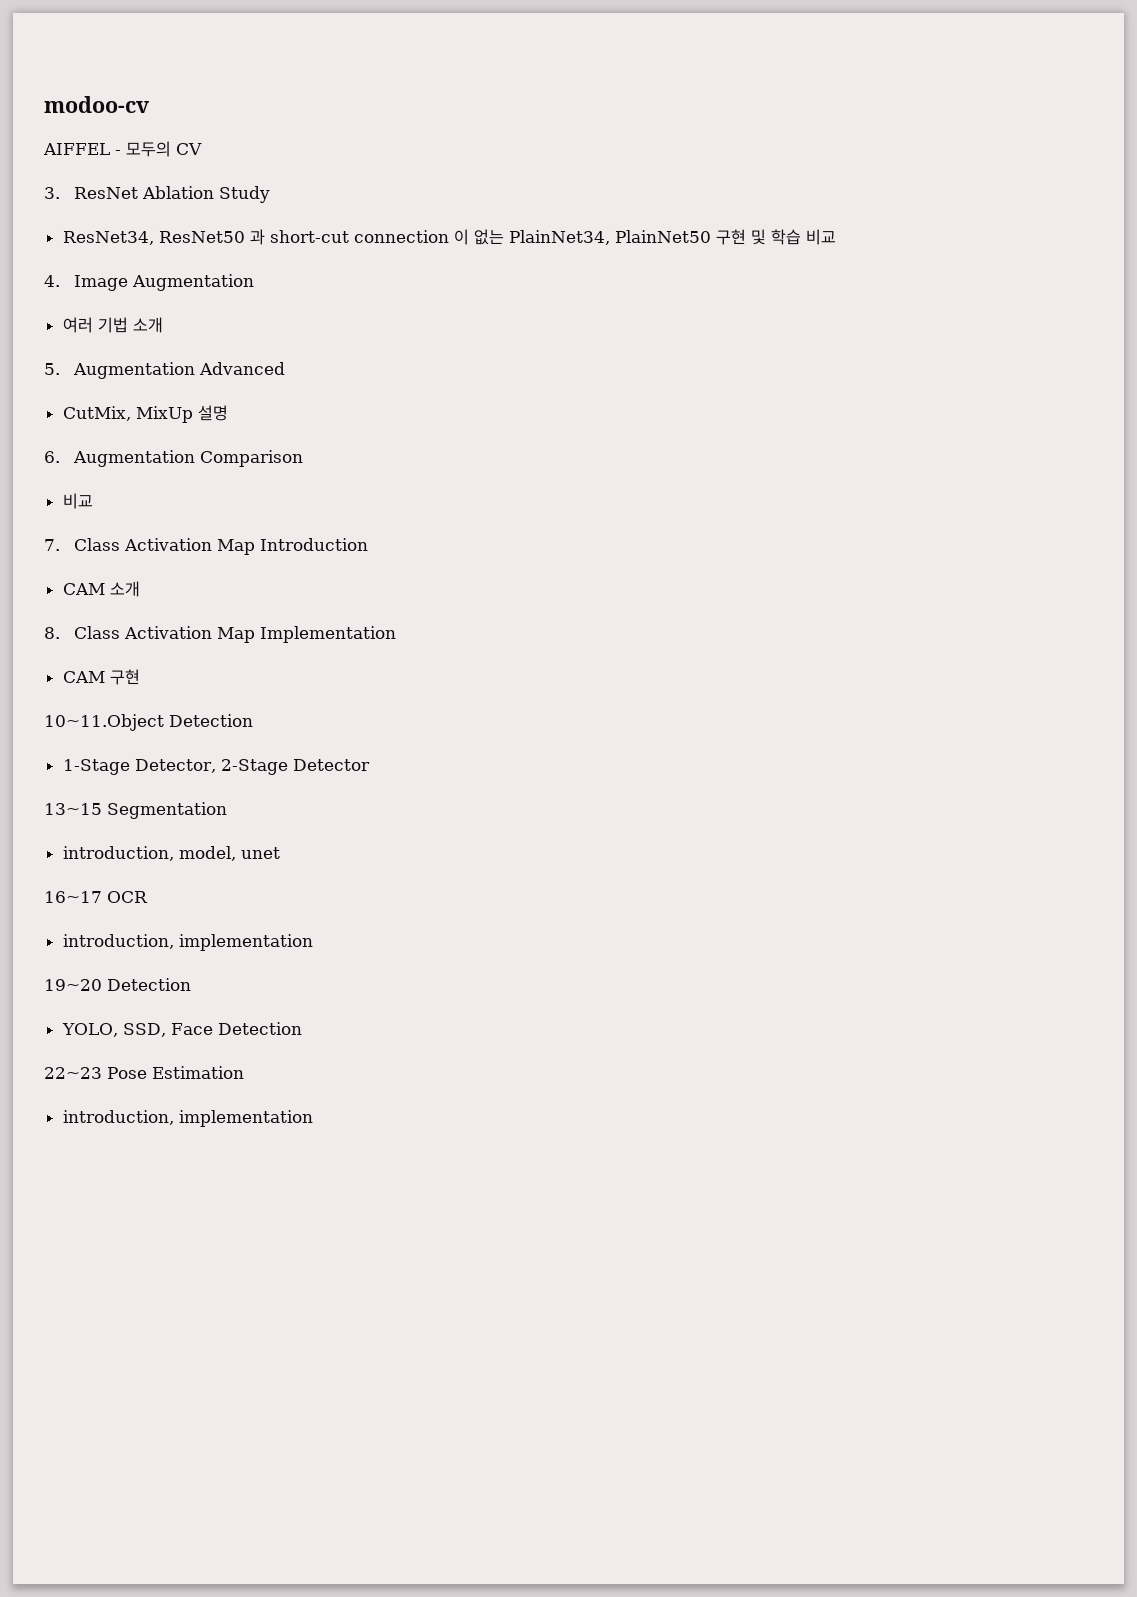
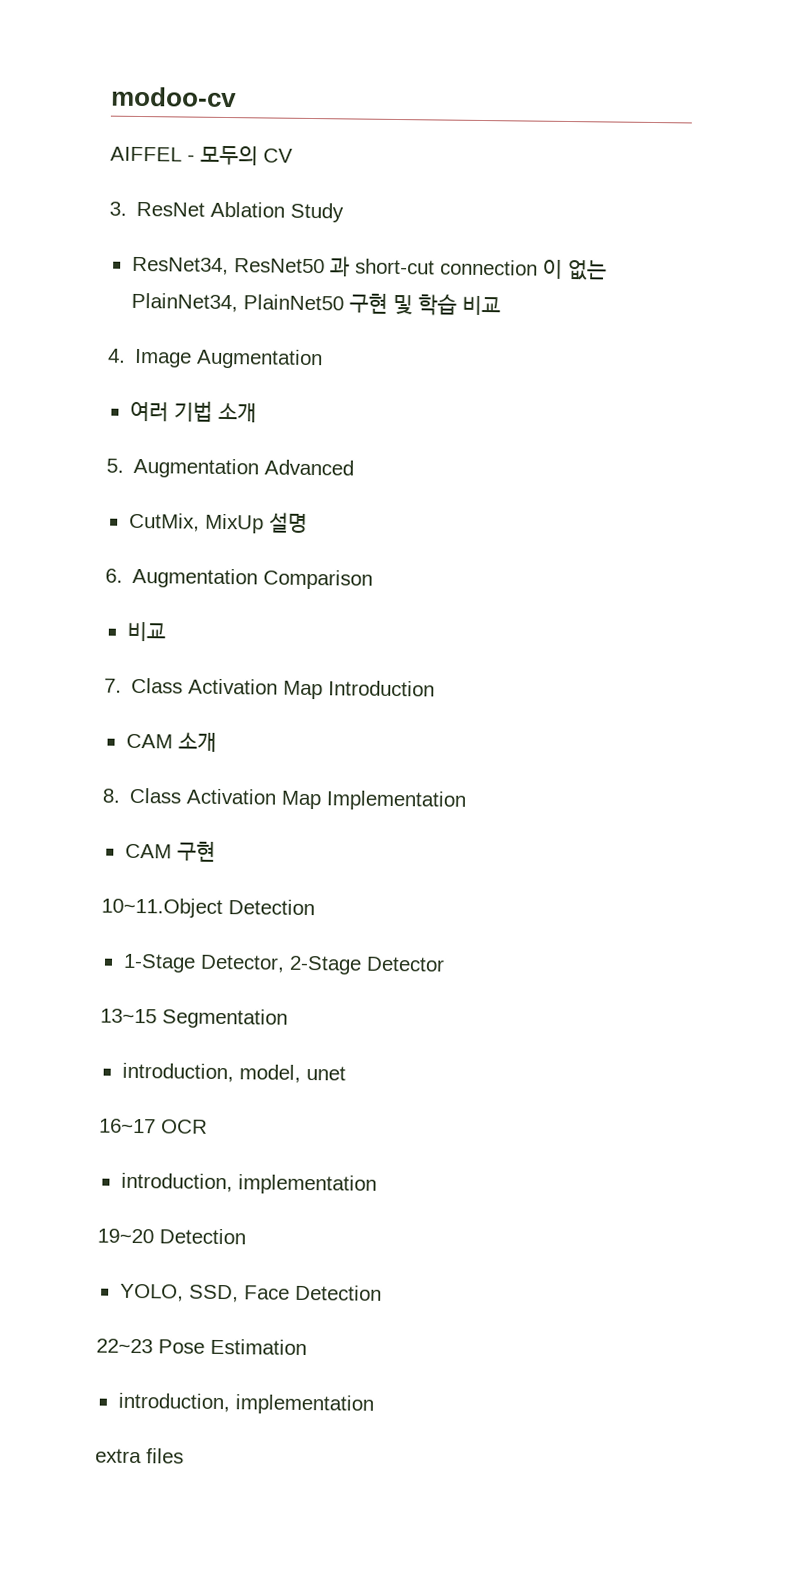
+ extra files

